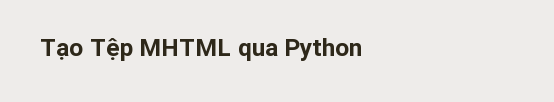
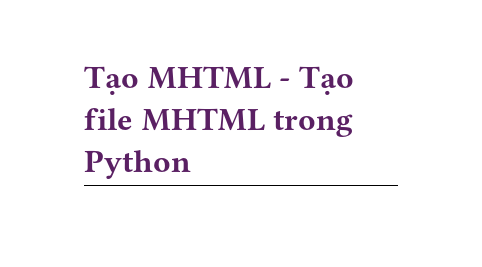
- Tạo Tệp MHTML qua Python
+ Tạo MHTML - Tạo file MHTML trong Python

